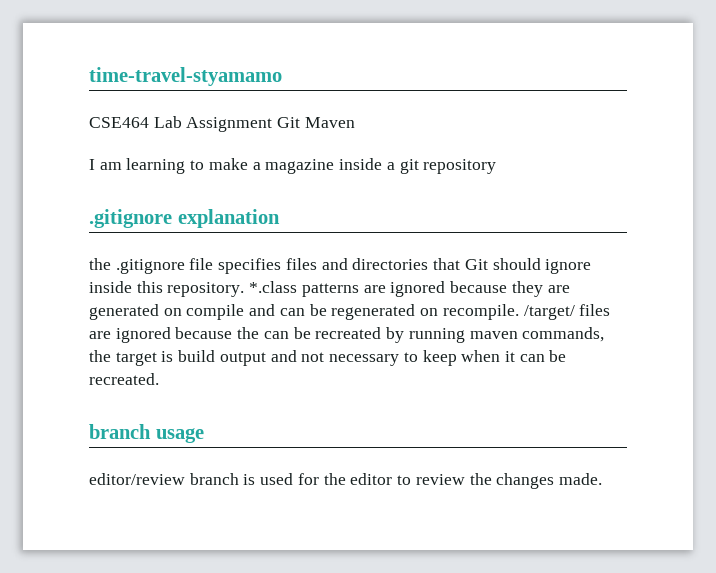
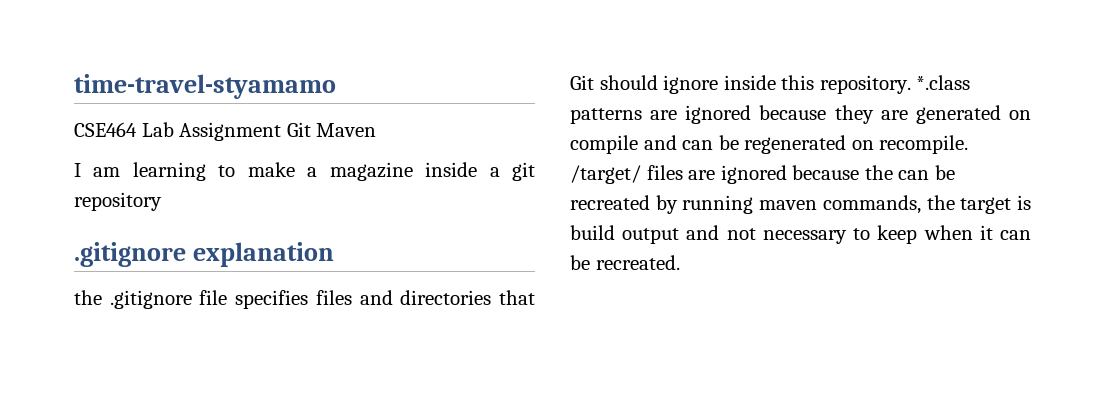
- branch usage
- editor/review branch is used for the editor to review the changes made.

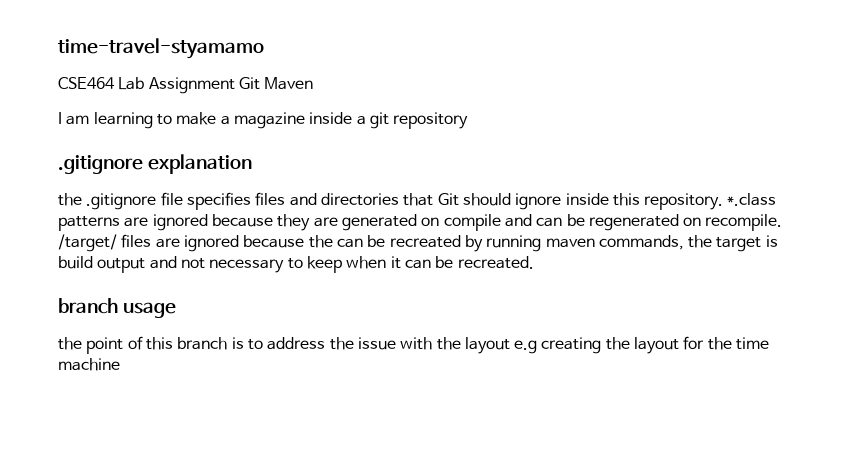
+ branch usage
+ the point of this branch is to address the issue with the layout e.g creating the layout for the time machine

